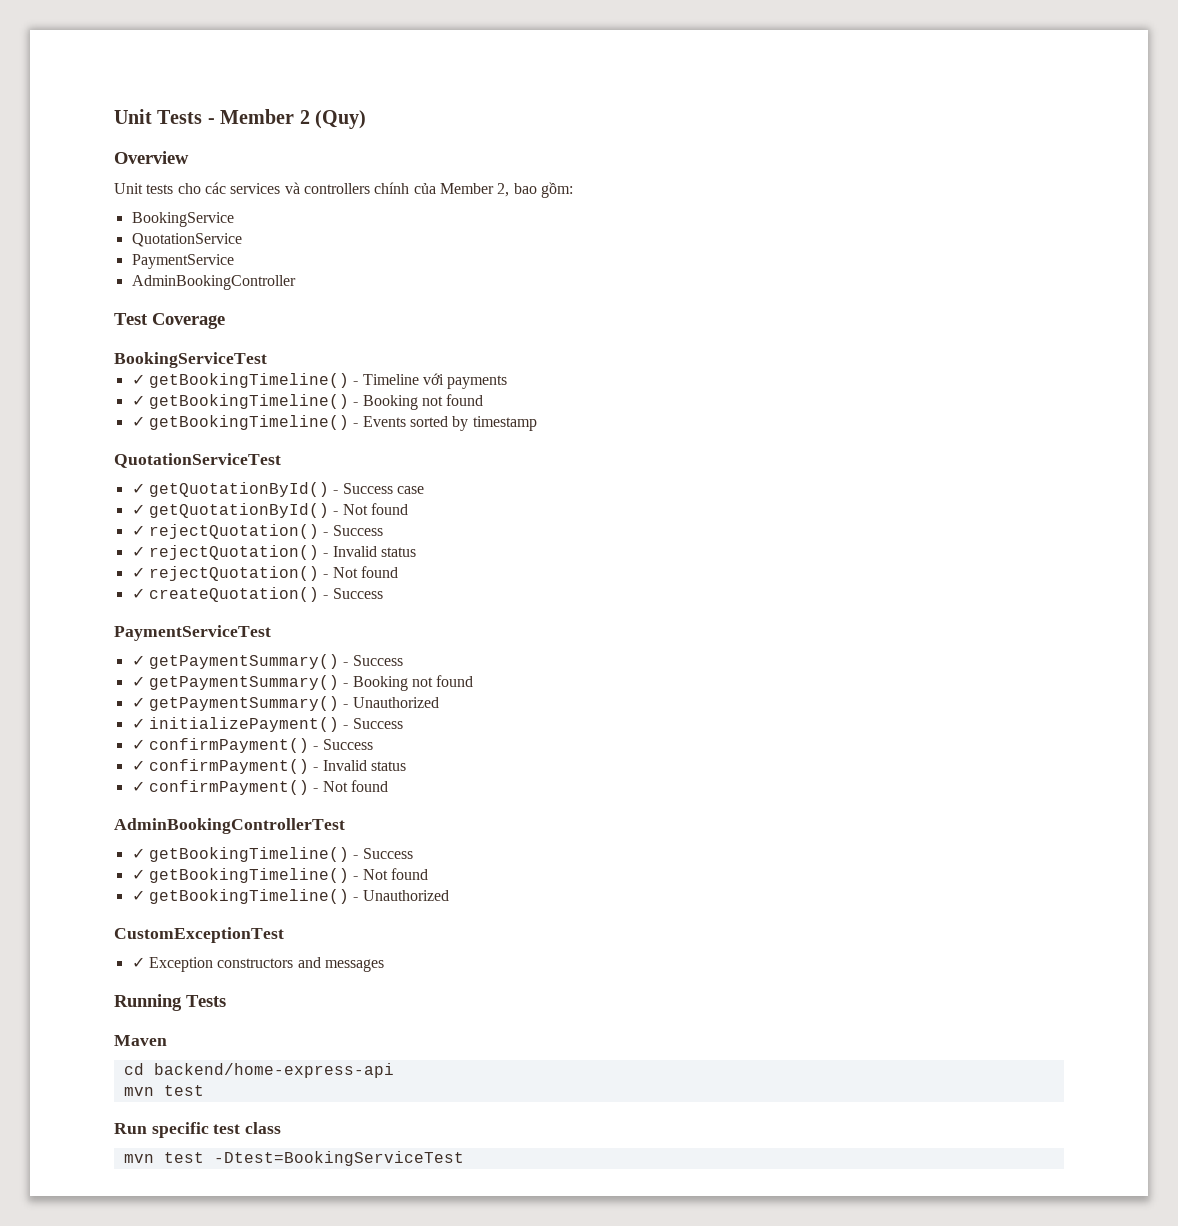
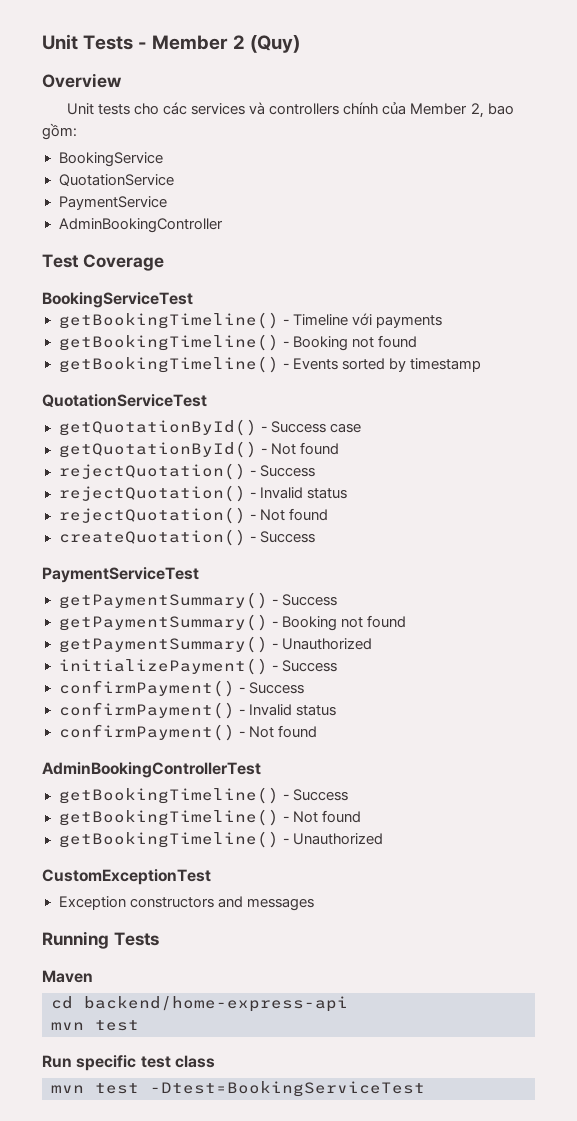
- ✓ getBookingTimeline() - Timeline với payments
+ getBookingTimeline() - Timeline với payments
- ✓ getBookingTimeline() - Booking not found
+ getBookingTimeline() - Booking not found
- ✓ getBookingTimeline() - Events sorted by timestamp
+ getBookingTimeline() - Events sorted by timestamp
- ✓ getQuotationById() - Success case
+ getQuotationById() - Success case
- ✓ getQuotationById() - Not found
+ getQuotationById() - Not found
- ✓ rejectQuotation() - Success
+ rejectQuotation() - Success
- ✓ rejectQuotation() - Invalid status
+ rejectQuotation() - Invalid status
- ✓ rejectQuotation() - Not found
+ rejectQuotation() - Not found
- ✓ createQuotation() - Success
+ createQuotation() - Success
- ✓ getPaymentSummary() - Success
+ getPaymentSummary() - Success
- ✓ getPaymentSummary() - Booking not found
+ getPaymentSummary() - Booking not found
- ✓ getPaymentSummary() - Unauthorized
+ getPaymentSummary() - Unauthorized
- ✓ initializePayment() - Success
+ initializePayment() - Success
- ✓ confirmPayment() - Success
+ confirmPayment() - Success
- ✓ confirmPayment() - Invalid status
+ confirmPayment() - Invalid status
- ✓ confirmPayment() - Not found
+ confirmPayment() - Not found
- ✓ getBookingTimeline() - Success
+ getBookingTimeline() - Success
- ✓ getBookingTimeline() - Not found
+ getBookingTimeline() - Not found
- ✓ getBookingTimeline() - Unauthorized
+ getBookingTimeline() - Unauthorized
- ✓ Exception constructors and messages
+ Exception constructors and messages

